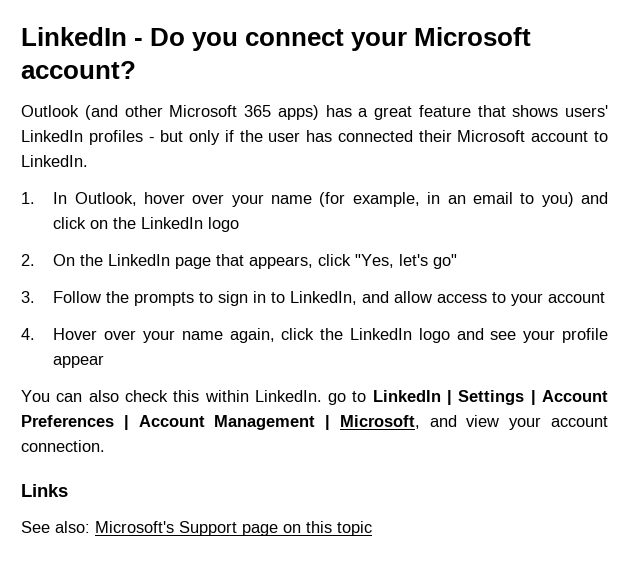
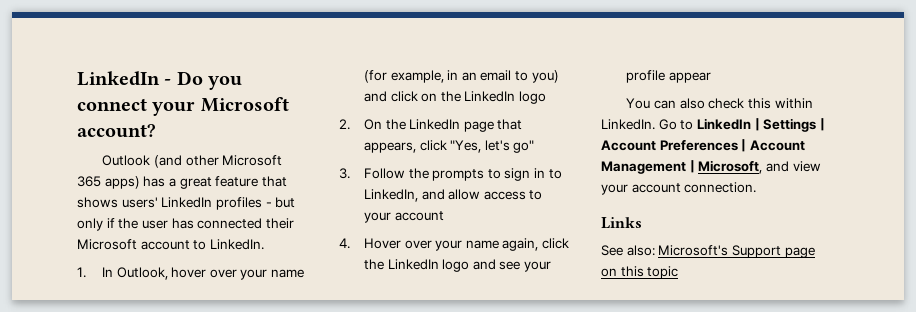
- You can also check this within LinkedIn. go to LinkedIn | Settings | Account Preferences | Account Management | Microsoft, and view your account connection.
+ You can also check this within LinkedIn. Go to LinkedIn | Settings | Account Preferences | Account Management | Microsoft, and view your account connection.

